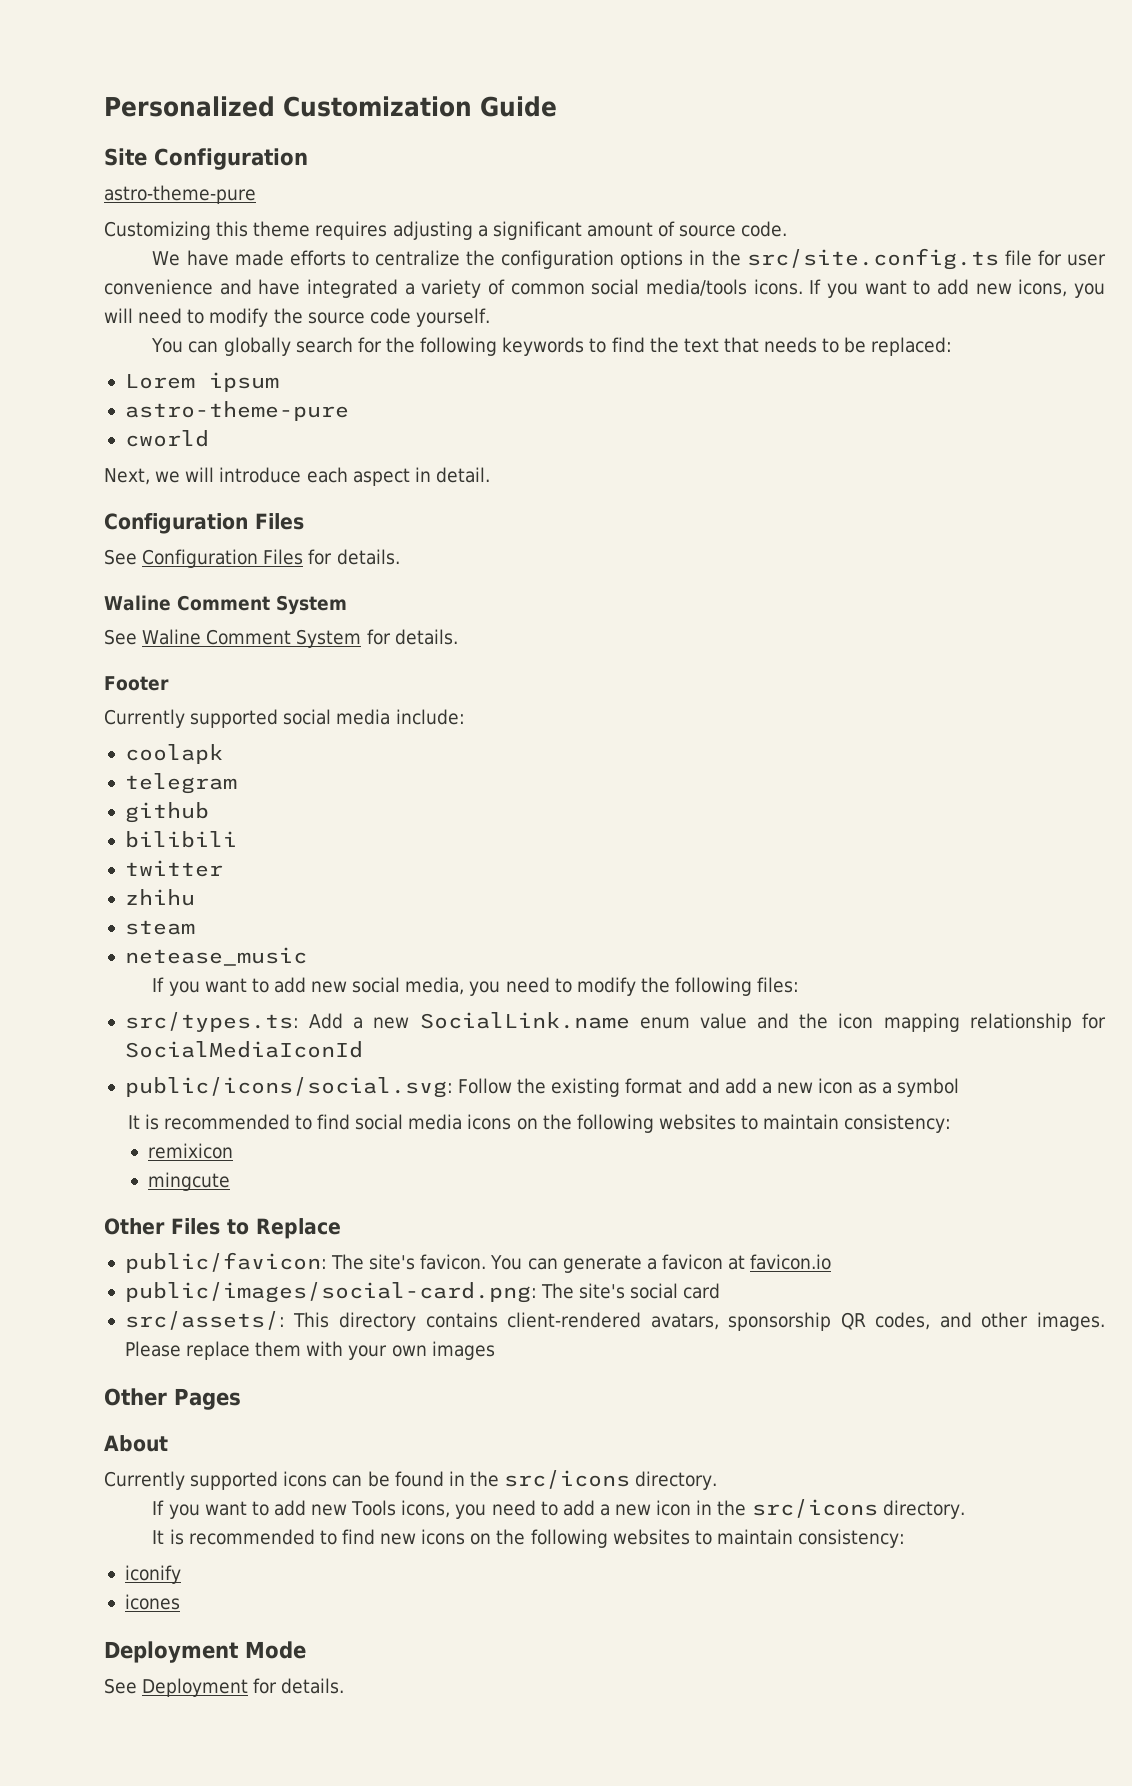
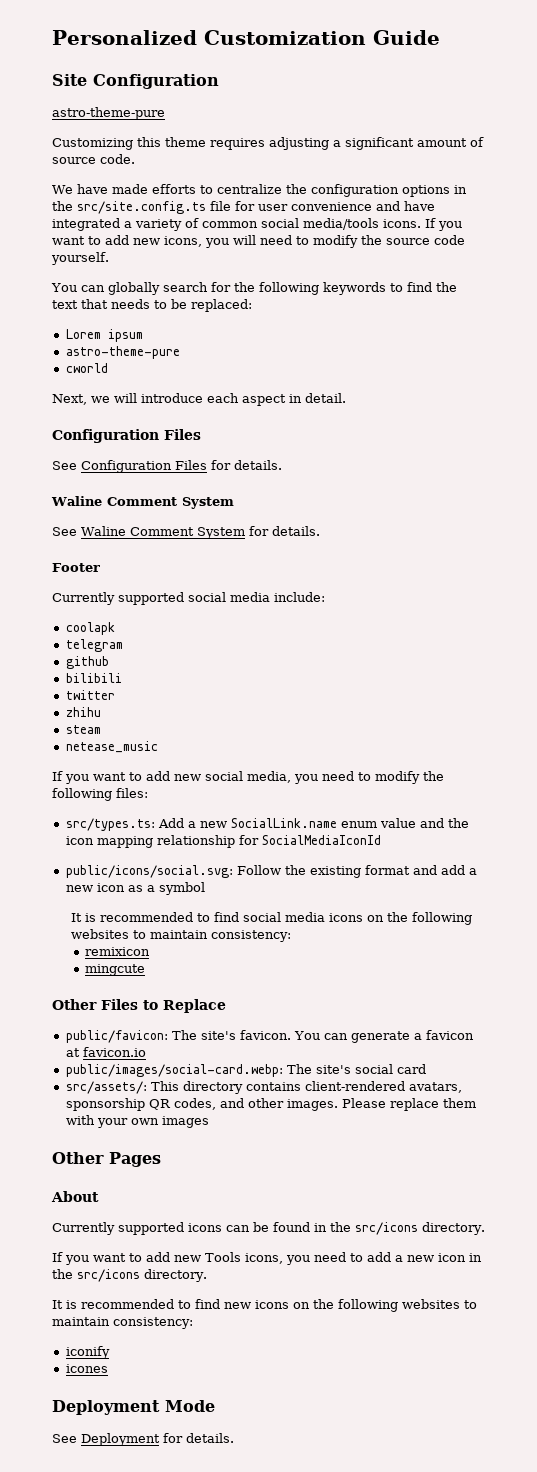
- public/images/social-card.png: The site's social card
+ public/images/social-card.webp: The site's social card

